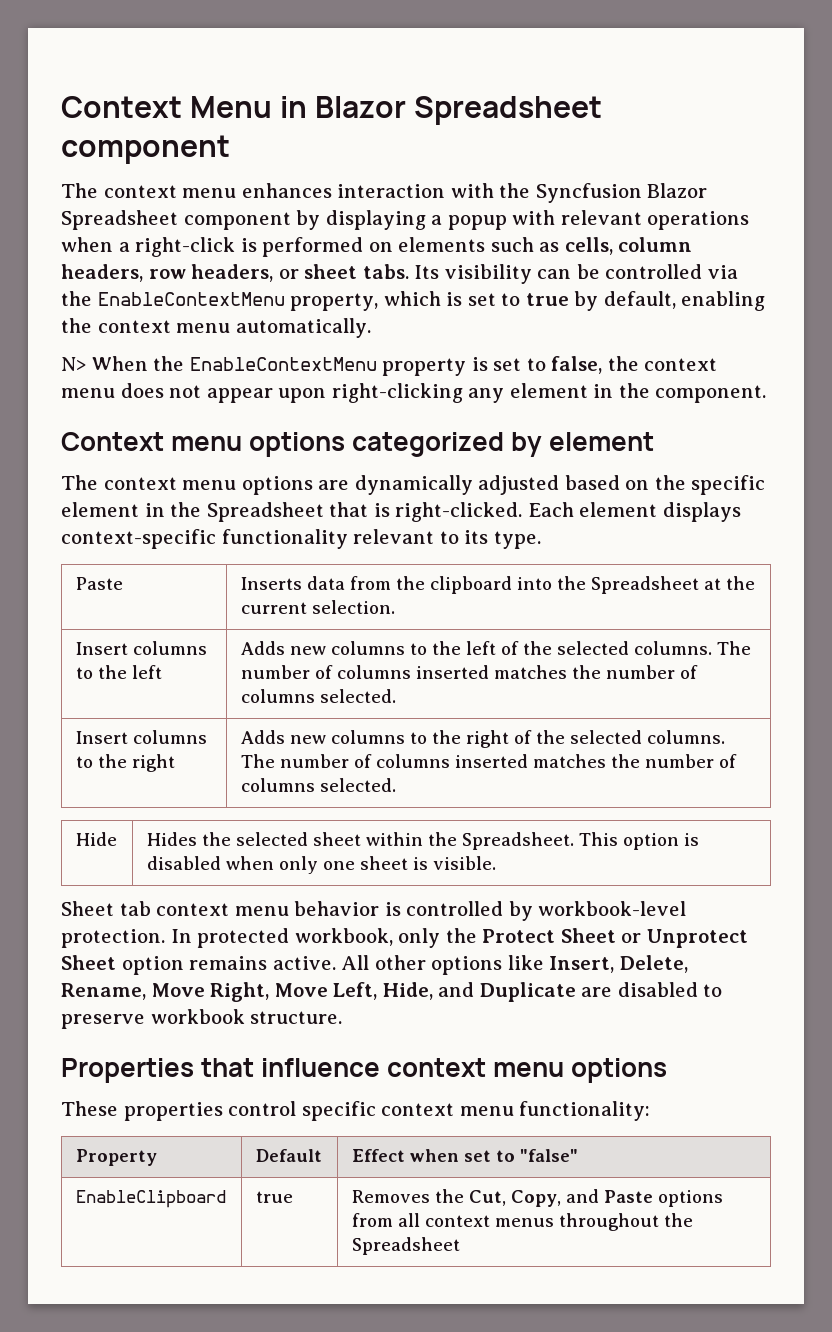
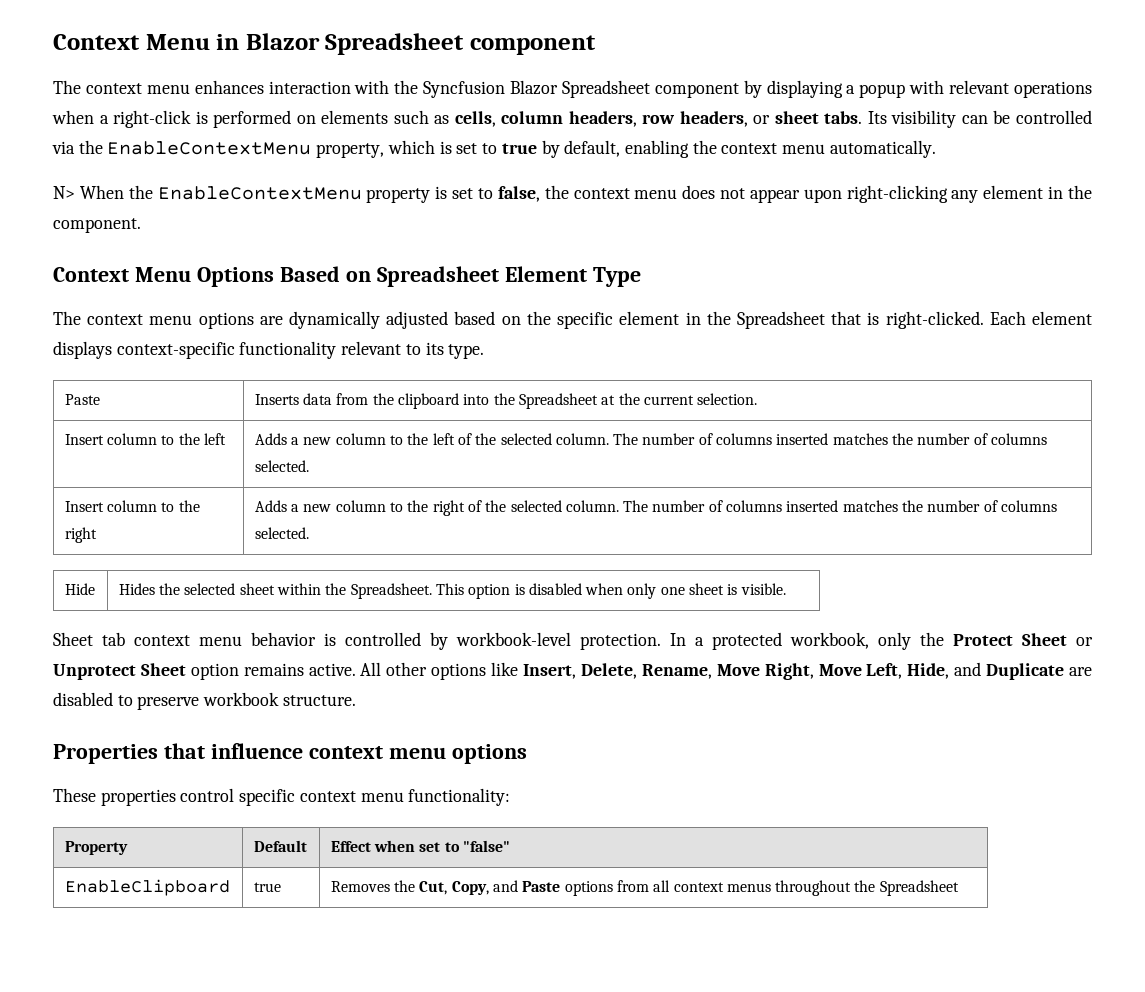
- Context menu options categorized by element
+ Context Menu Options Based on Spreadsheet Element Type
- Insert columns to the left | Adds new columns to the left of the selected columns. The number of columns inserted matches the number of columns selected.
+ Insert column to the left | Adds a new column to the left of the selected column. The number of columns inserted matches the number of columns selected.
- Insert columns to the right | Adds new columns to the right of the selected columns. The number of columns inserted matches the number of columns selected.
+ Insert column to the right | Adds a new column to the right of the selected column. The number of columns inserted matches the number of columns selected.
- In protected workbook, only the Protect Sheet or Unprotect Sheet option remains active.
+ In a protected workbook, only the Protect Sheet or Unprotect Sheet option remains active.

